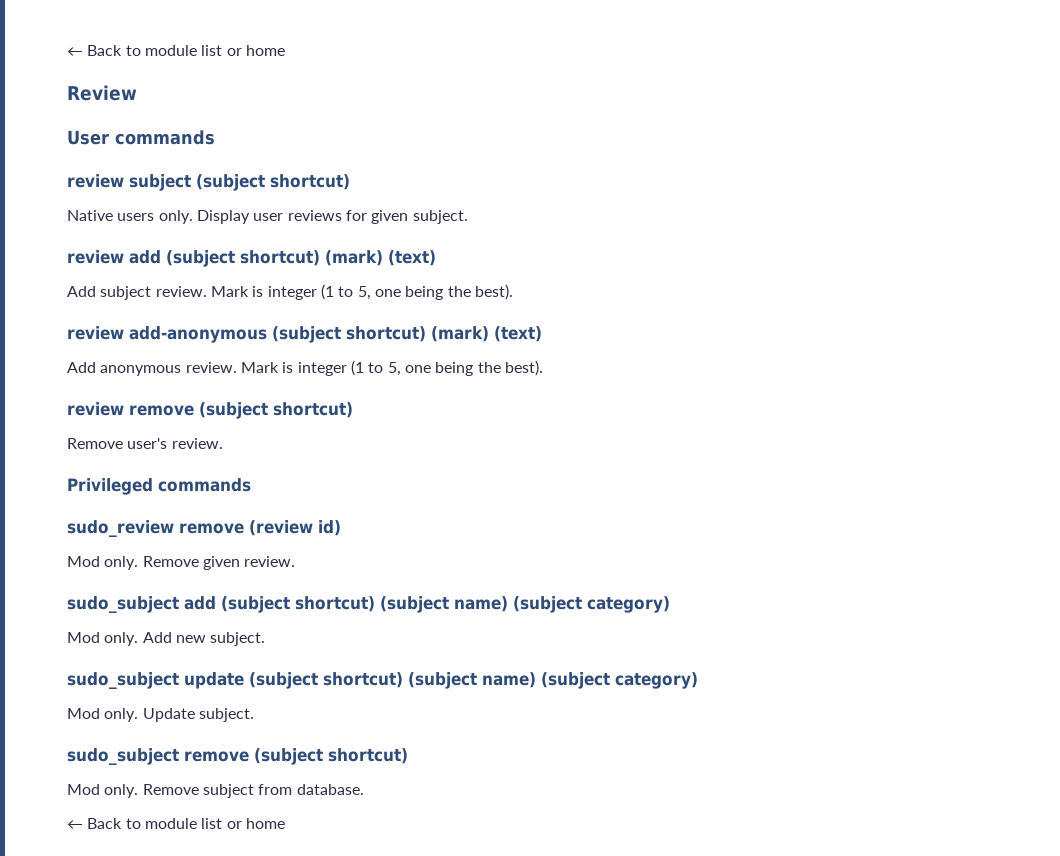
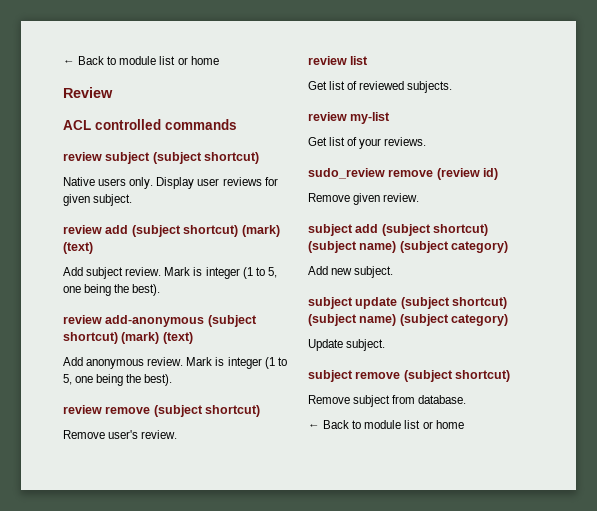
- User commands
+ ACL controlled commands
- Privileged commands
+ review list
+ Get list of reviewed subjects.
+ review my-list
+ Get list of your reviews.
  sudo_review remove (review id)
- Mod only. Remove given review.
+ Remove given review.
- sudo_subject add (subject shortcut) (subject name) (subject category)
- Mod only. Add new subject.
+ subject add (subject shortcut) (subject name) (subject category)
+ Add new subject.
- sudo_subject update (subject shortcut) (subject name) (subject category)
- Mod only. Update subject.
+ subject update (subject shortcut) (subject name) (subject category)
+ Update subject.
- sudo_subject remove (subject shortcut)
- Mod only. Remove subject from database.
+ subject remove (subject shortcut)
+ Remove subject from database.

